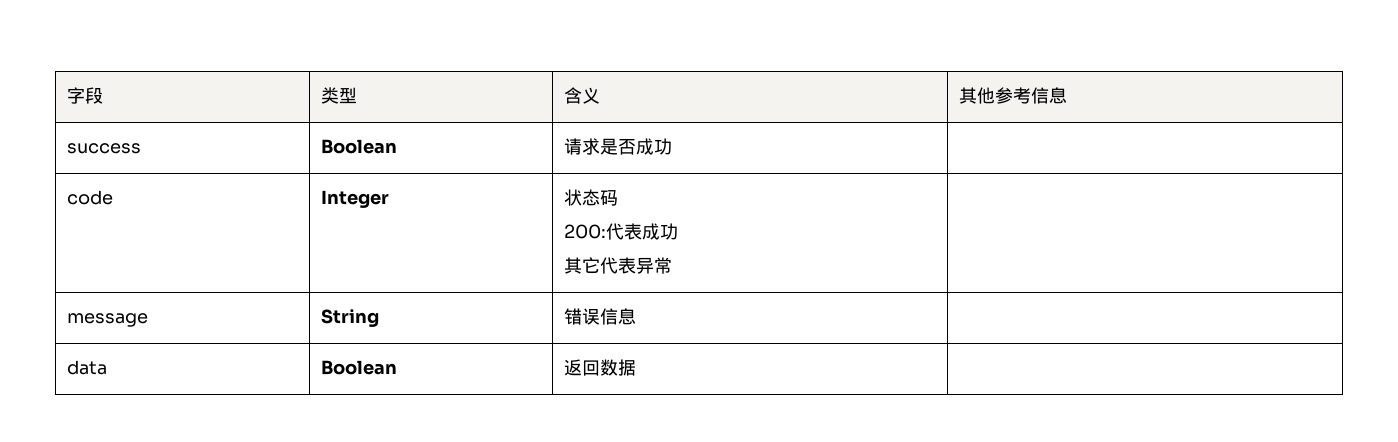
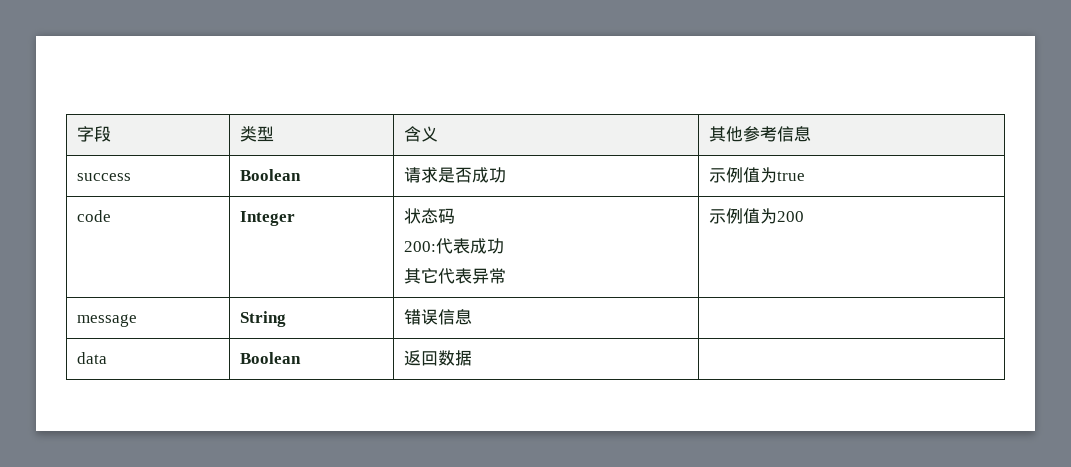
- success | Boolean | 请求是否成功 |
+ success | Boolean | 请求是否成功 | 示例值为true
  code | Integer | 状态码
  200:代表成功
- 其它代表异常 |
+ 其它代表异常 | 示例值为200

